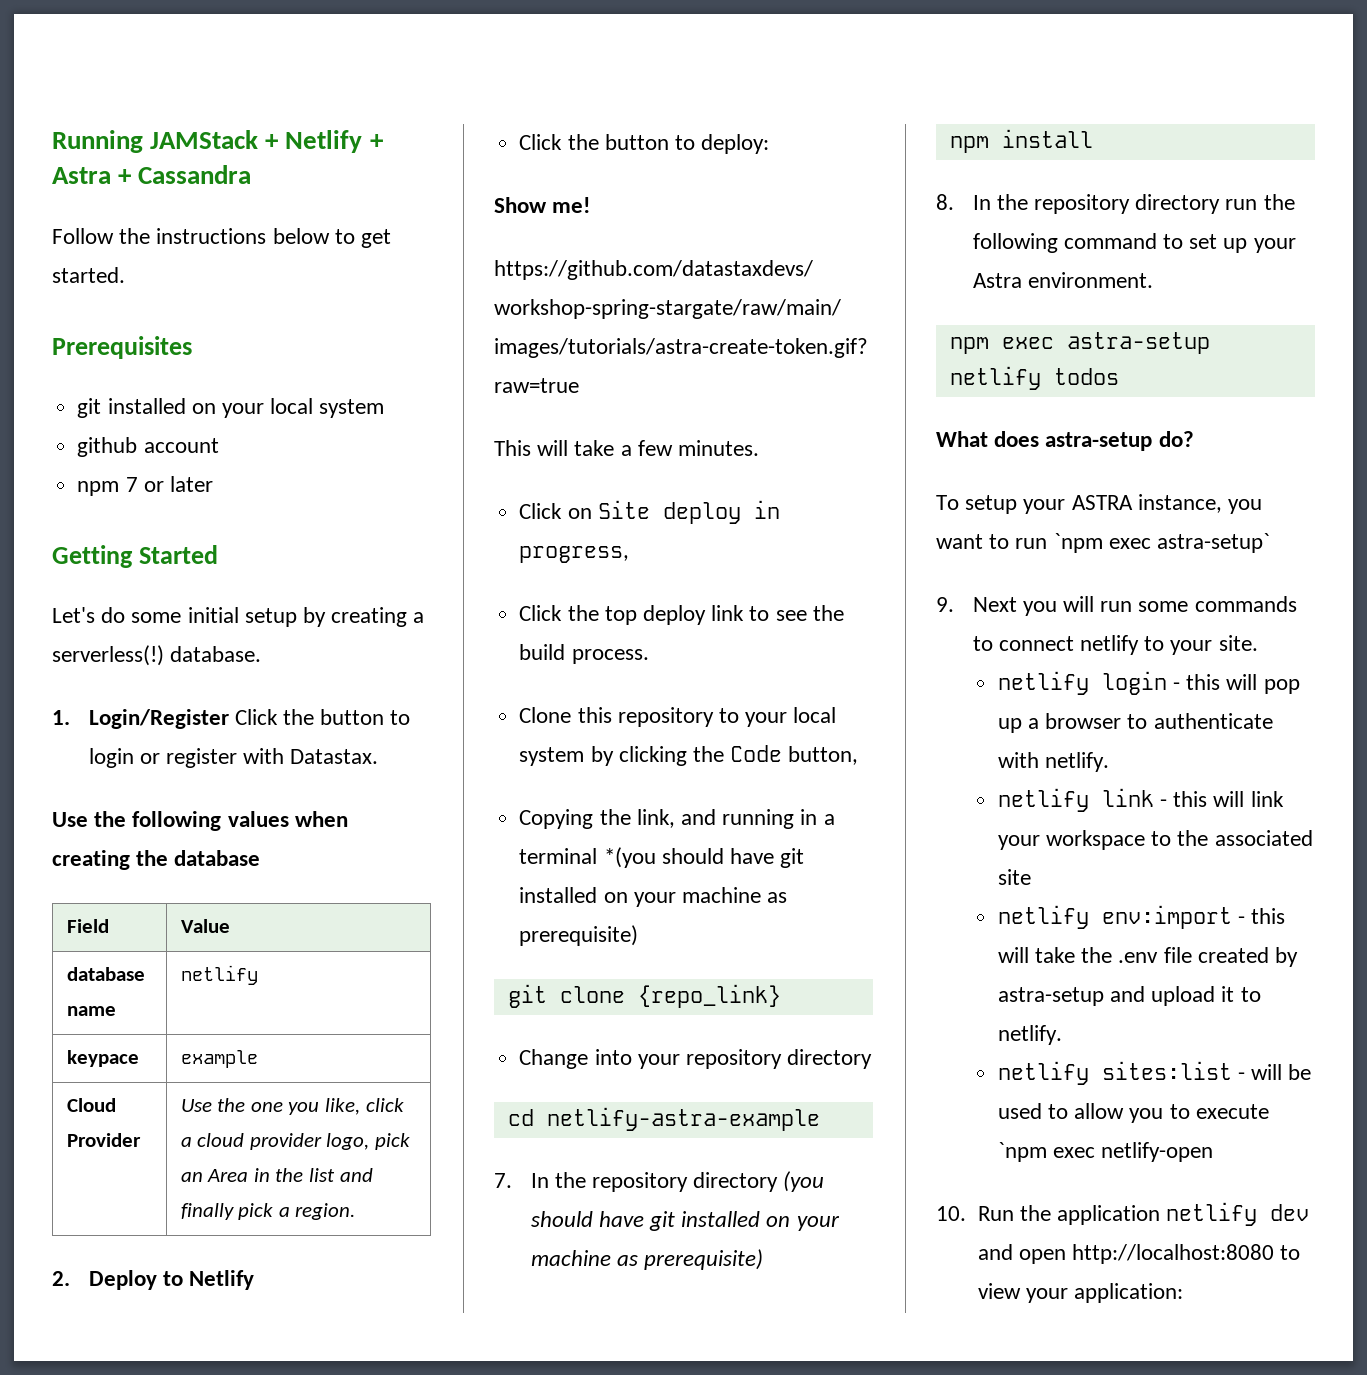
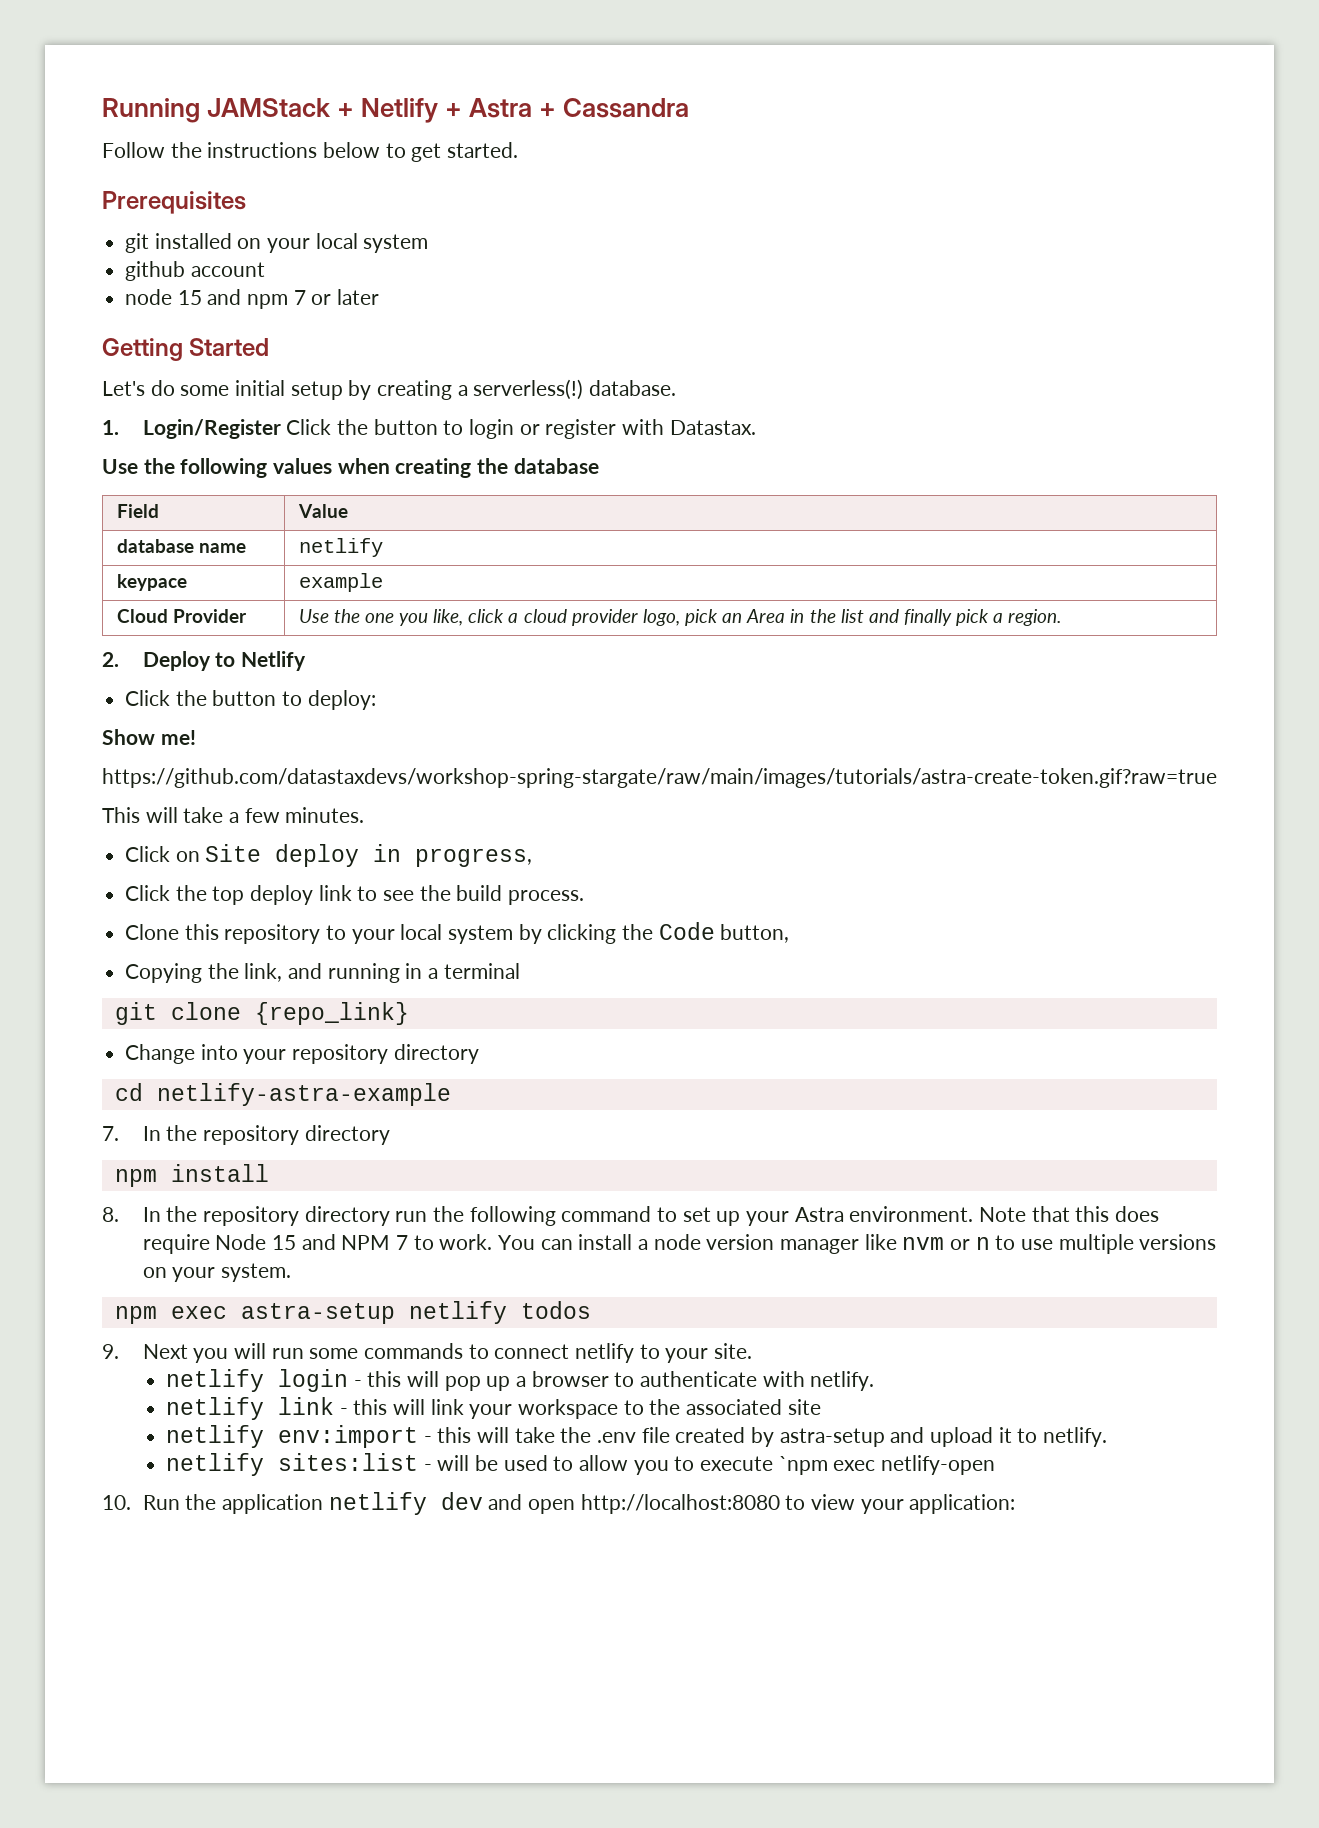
- npm 7 or later
+ node 15 and npm 7 or later
- Copying the link, and running in a terminal *(you should have git installed on your machine as prerequisite)
+ Copying the link, and running in a terminal
- 7. In the repository directory (you should have git installed on your machine as prerequisite)
+ 7. In the repository directory
+ Note that this does require Node 15 and NPM 7 to work. You can install a node version manager like nvm or n to use multiple versions on your system.
- What does astra-setup do?
- To setup your ASTRA instance, you want to run `npm exec astra-setup`

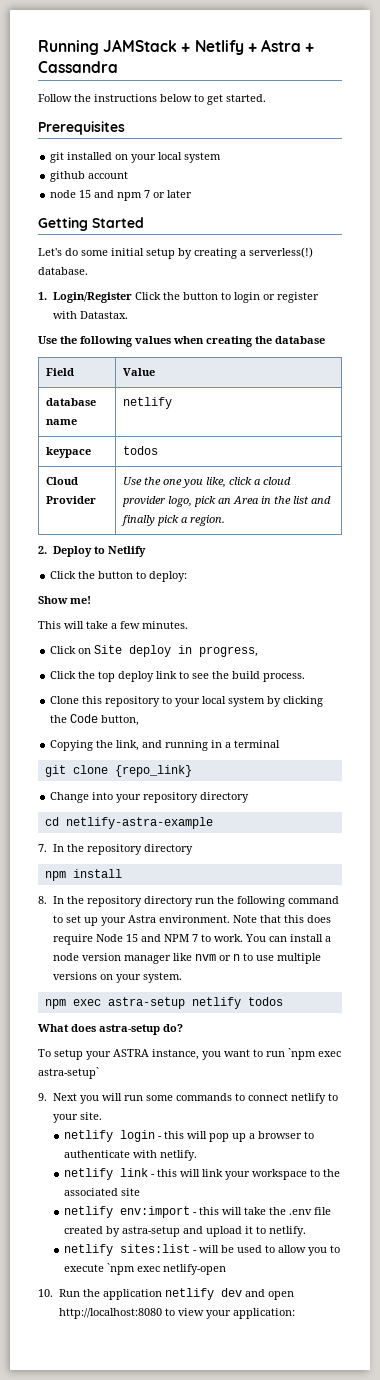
- keypace | example
+ keypace | todos
- https://github.com/datastaxdevs/workshop-spring-stargate/raw/main/images/tutorials/astra-create-token.gif?raw=true
+ What does astra-setup do?
+ To setup your ASTRA instance, you want to run `npm exec astra-setup`

